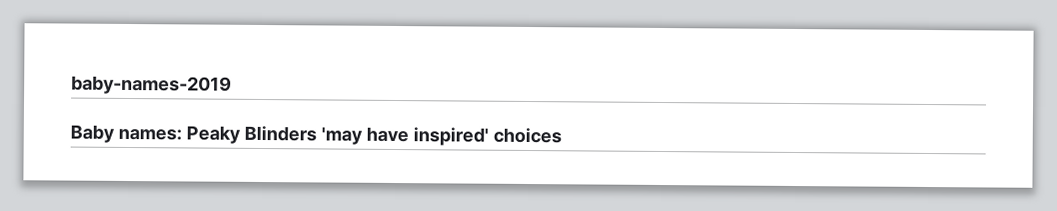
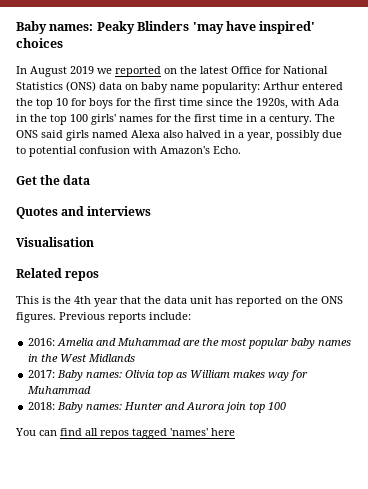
- baby-names-2019
+ In August 2019 we reported on the latest Office for National Statistics (ONS) data on baby name popularity: Arthur entered the top 10 for boys for the first time since the 1920s, with Ada in the top 100 girls' names for the first time in a century. The ONS said girls named Alexa also halved in a year, possibly due to potential confusion with Amazon's Echo.
+ Get the data
+ Quotes and interviews
+ Visualisation
+ Related repos
+ This is the 4th year that the data unit has reported on the ONS figures. Previous reports include:
+ 2016: Amelia and Muhammad are the most popular baby names in the West Midlands
+ 2017: Baby names: Olivia top as William makes way for Muhammad
+ 2018: Baby names: Hunter and Aurora join top 100
+ You can find all repos tagged 'names' here

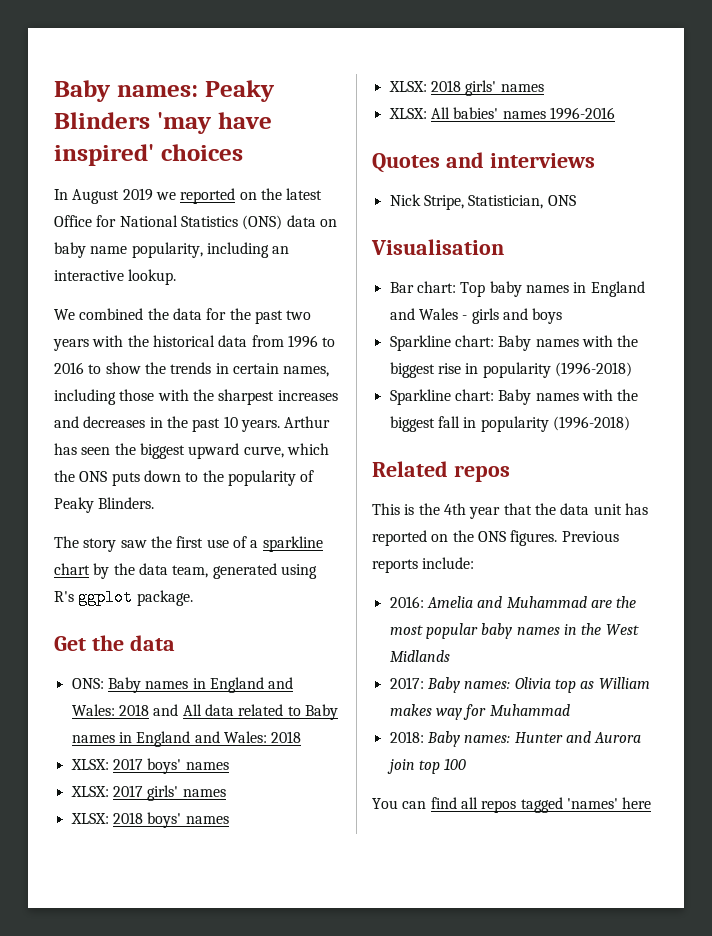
- In August 2019 we reported on the latest Office for National Statistics (ONS) data on baby name popularity: Arthur entered the top 10 for boys for the first time since the 1920s, with Ada in the top 100 girls' names for the first time in a century. The ONS said girls named Alexa also halved in a year, possibly due to potential confusion with Amazon's Echo.
+ In August 2019 we reported on the latest Office for National Statistics (ONS) data on baby name popularity, including an interactive lookup.
+ We combined the data for the past two years with the historical data from 1996 to 2016 to show the trends in certain names, including those with the sharpest increases and decreases in the past 10 years. Arthur has seen the biggest upward curve, which the ONS puts down to the popularity of Peaky Blinders.
+ The story saw the first use of a sparkline chart by the data team, generated using R's ggplot package.
  Get the data
+ ONS: Baby names in England and Wales: 2018 and All data related to Baby names in England and Wales: 2018
+ XLSX: 2017 boys' names
+ XLSX: 2017 girls' names
+ XLSX: 2018 boys' names
+ XLSX: 2018 girls' names
+ XLSX: All babies' names 1996-2016
  Quotes and interviews
+ Nick Stripe, Statistician, ONS
  Visualisation
+ Bar chart: Top baby names in England and Wales - girls and boys
+ Sparkline chart: Baby names with the biggest rise in popularity (1996-2018)
+ Sparkline chart: Baby names with the biggest fall in popularity (1996-2018)

